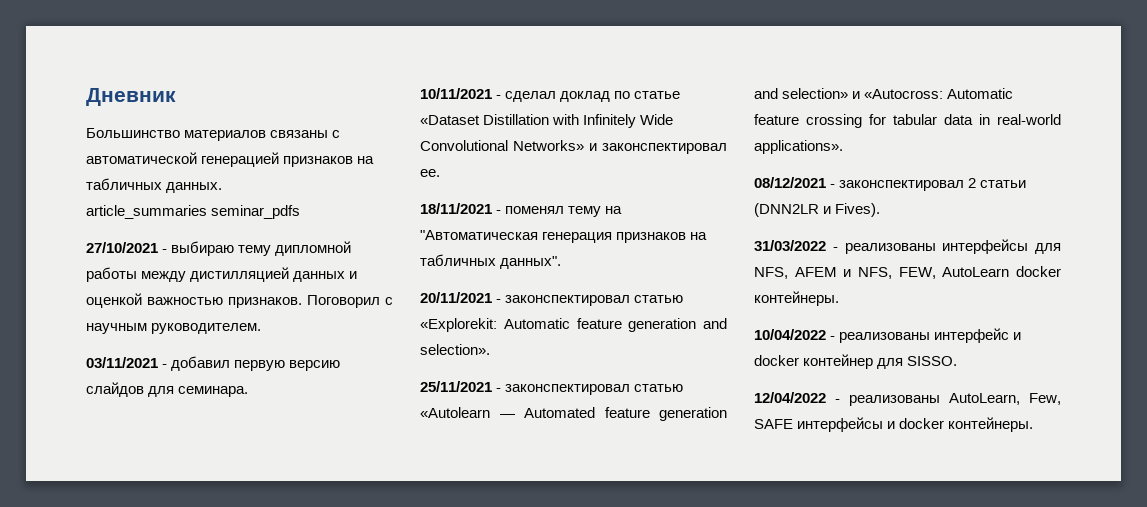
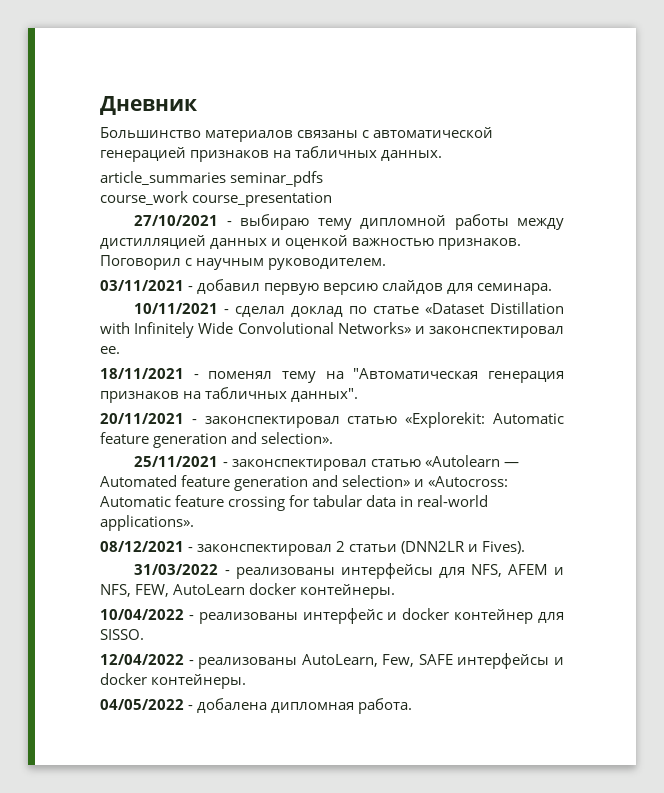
+ course_work course_presentation
+ 04/05/2022 - добалена дипломная работа.

